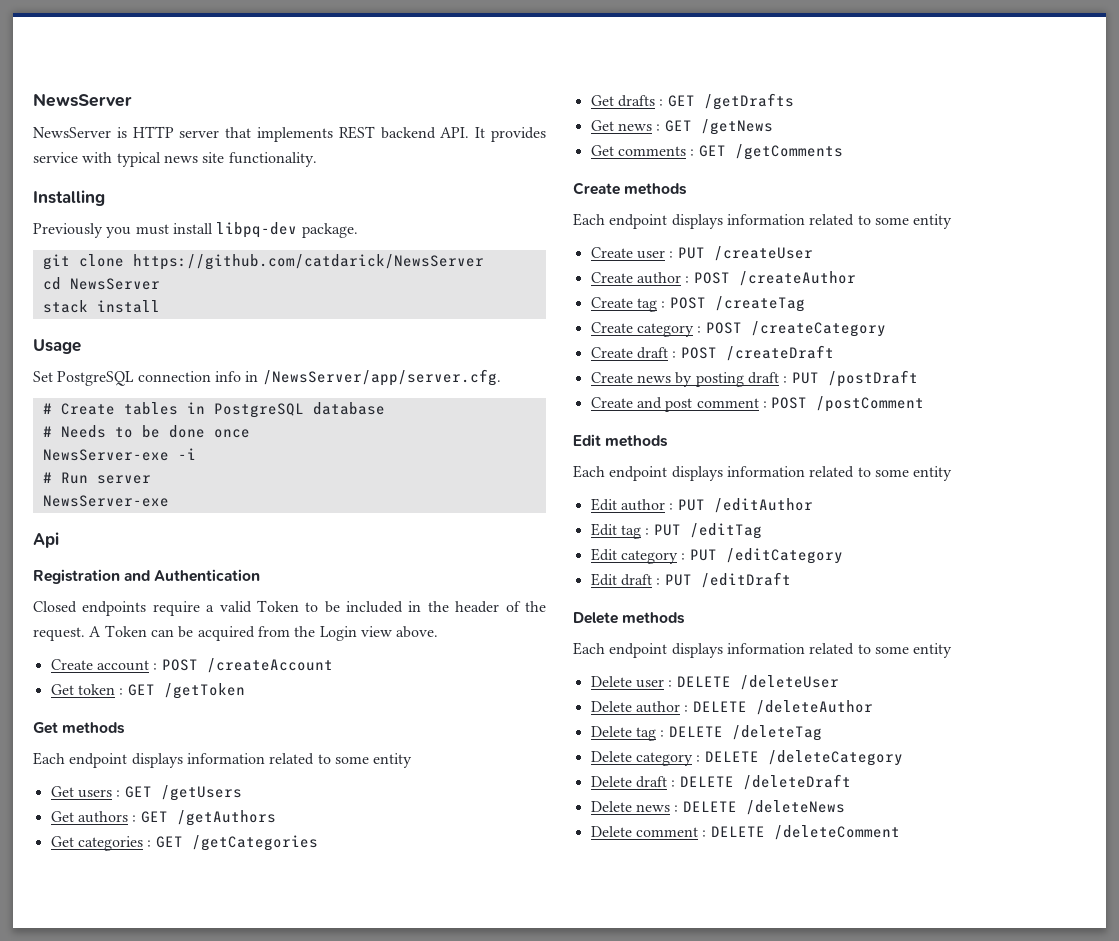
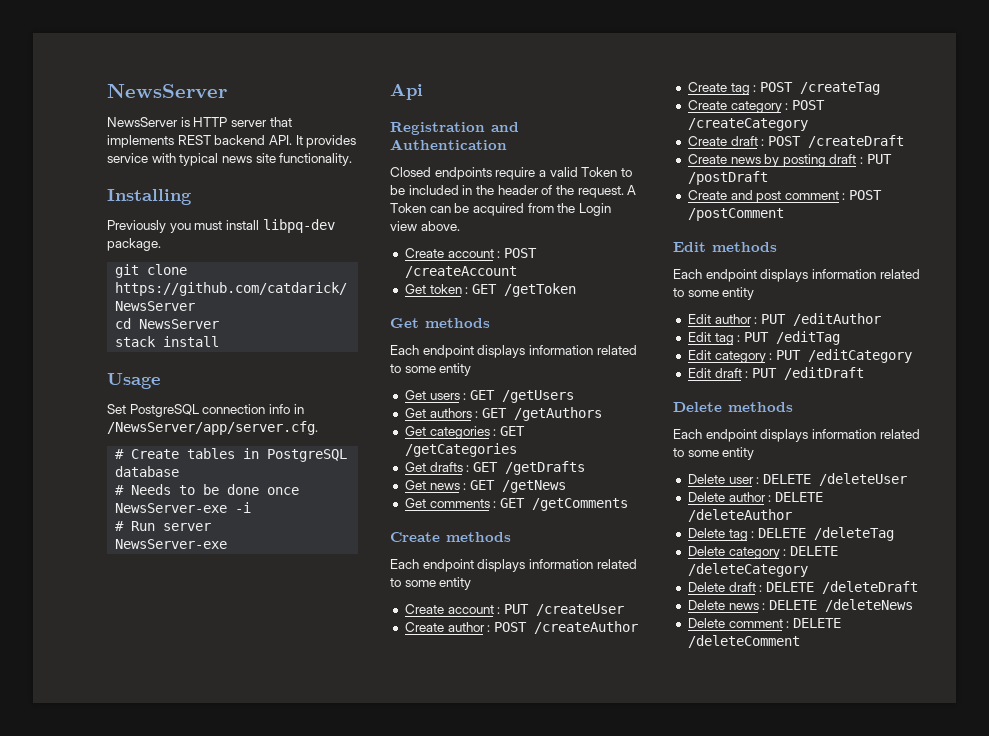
- Create user : PUT /createUser
+ Create account : PUT /createUser

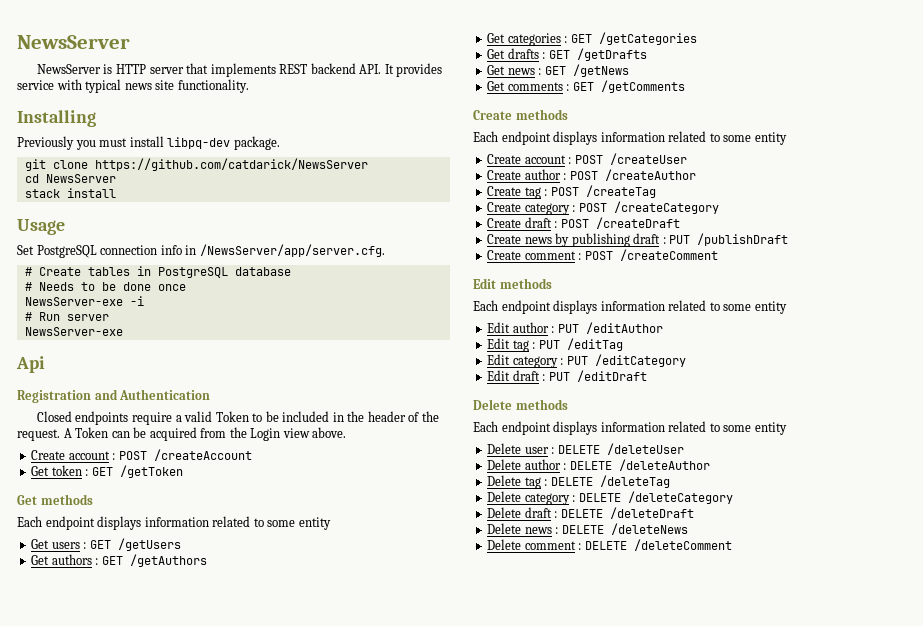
- Create account : PUT /createUser
+ Create account : POST /createUser
- Create news by posting draft : PUT /postDraft
- Create and post comment : POST /postComment
+ Create news by publishing draft : PUT /publishDraft
+ Create comment : POST /createComment

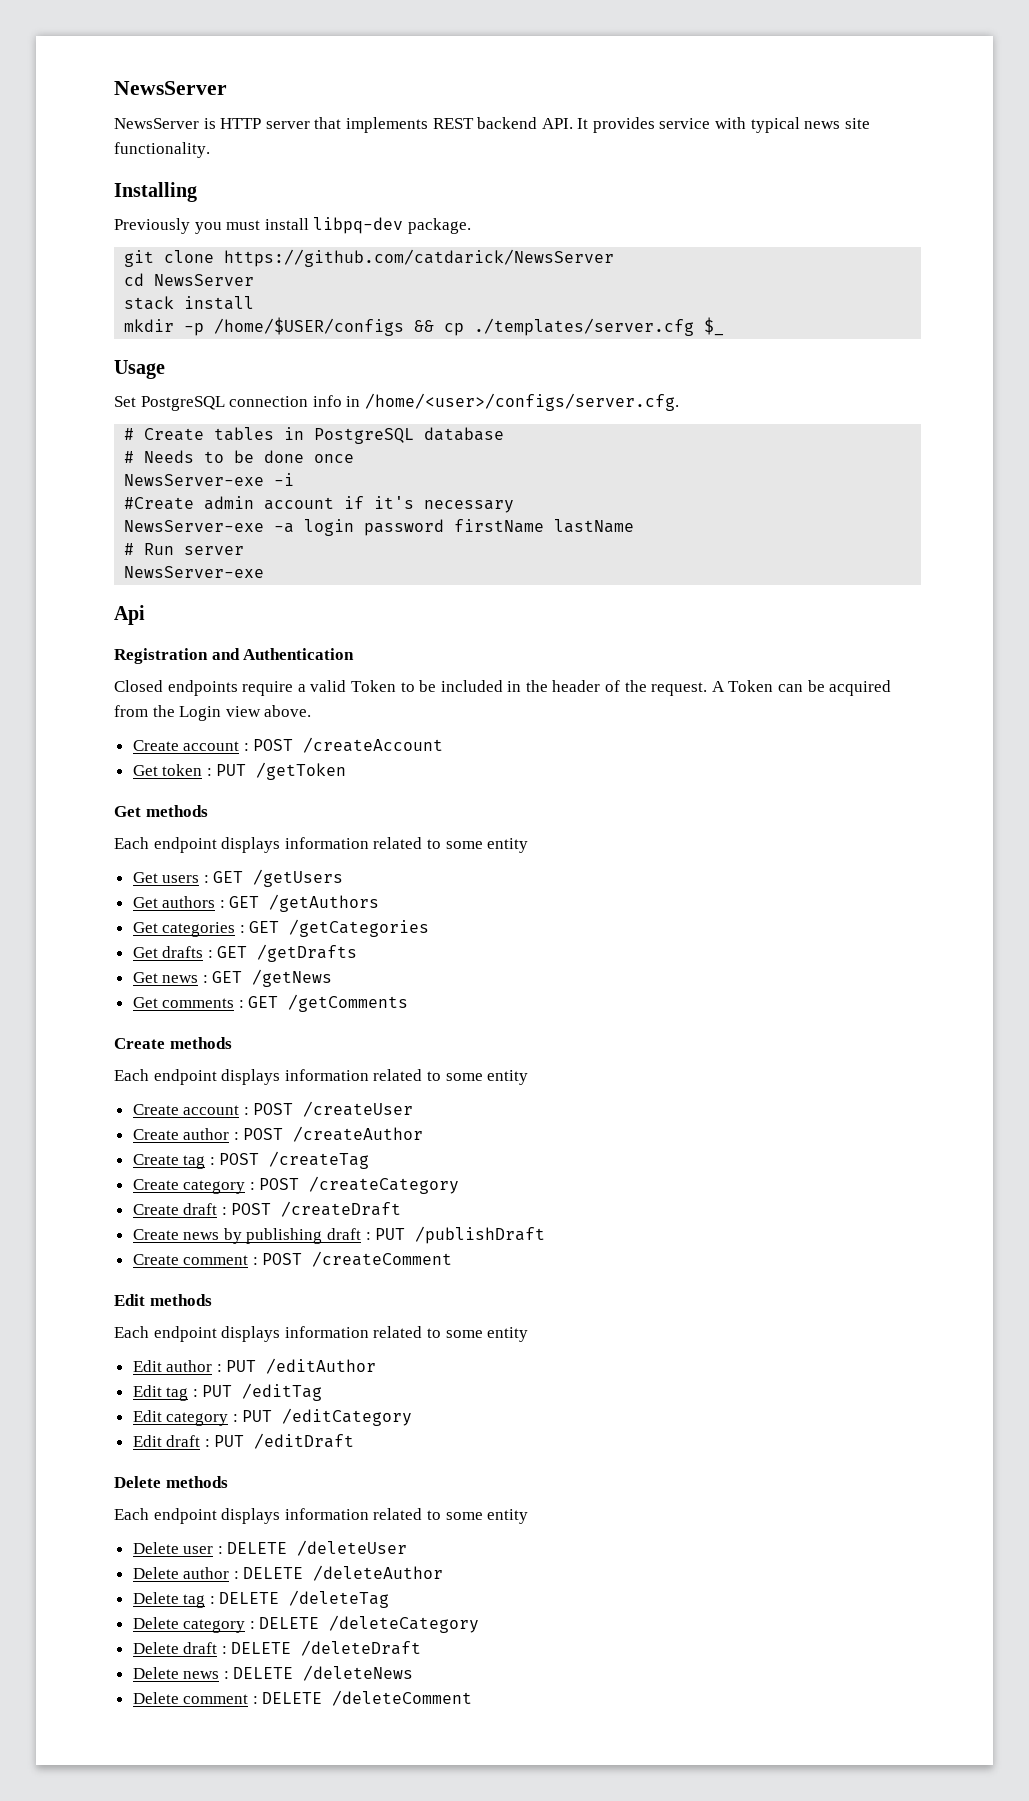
+ mkdir -p /home/$USER/configs && cp ./templates/server.cfg $_
- Set PostgreSQL connection info in /NewsServer/app/server.cfg.
+ Set PostgreSQL connection info in /home/<user>/configs/server.cfg.
+ #Create admin account if it's necessary
+ NewsServer-exe -a login password firstName lastName
- Get token : GET /getToken
+ Get token : PUT /getToken

